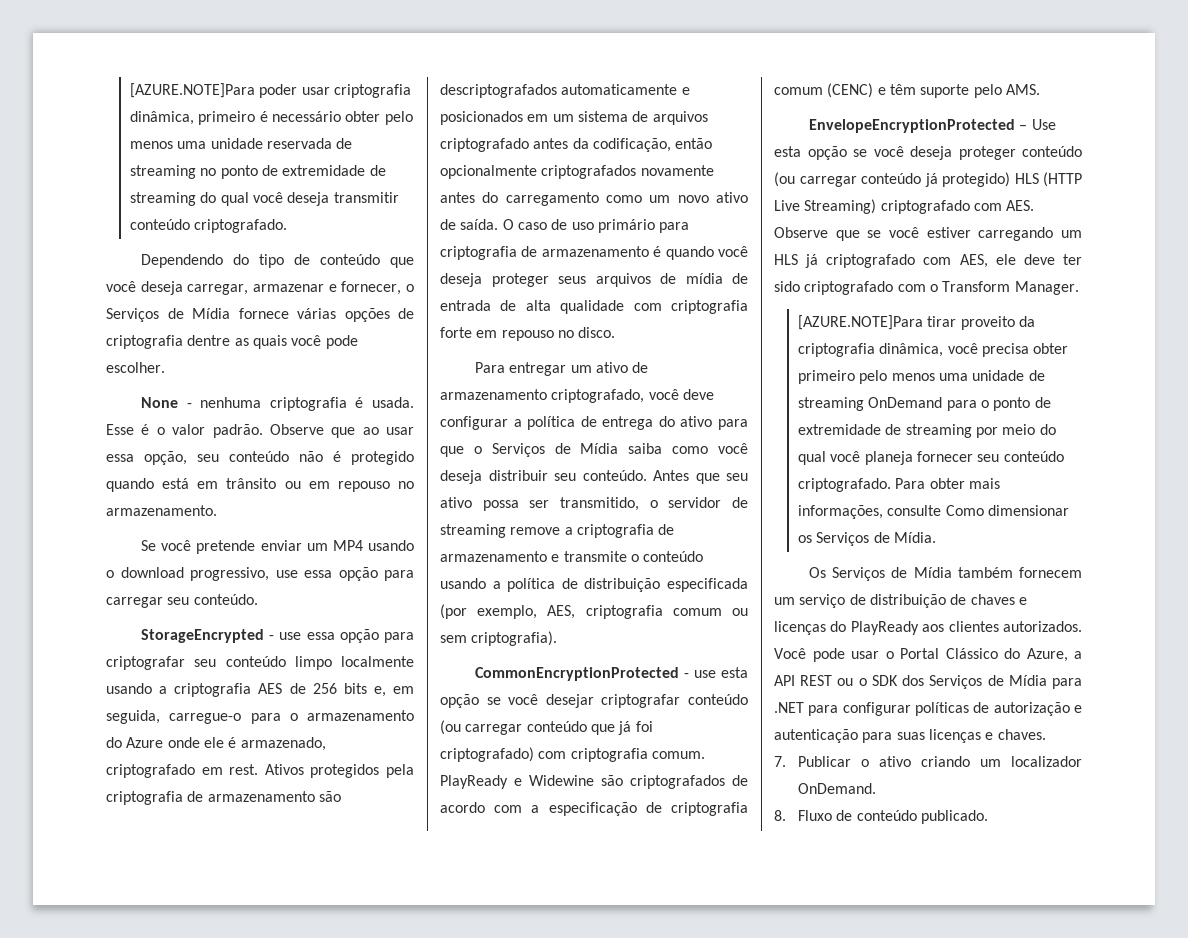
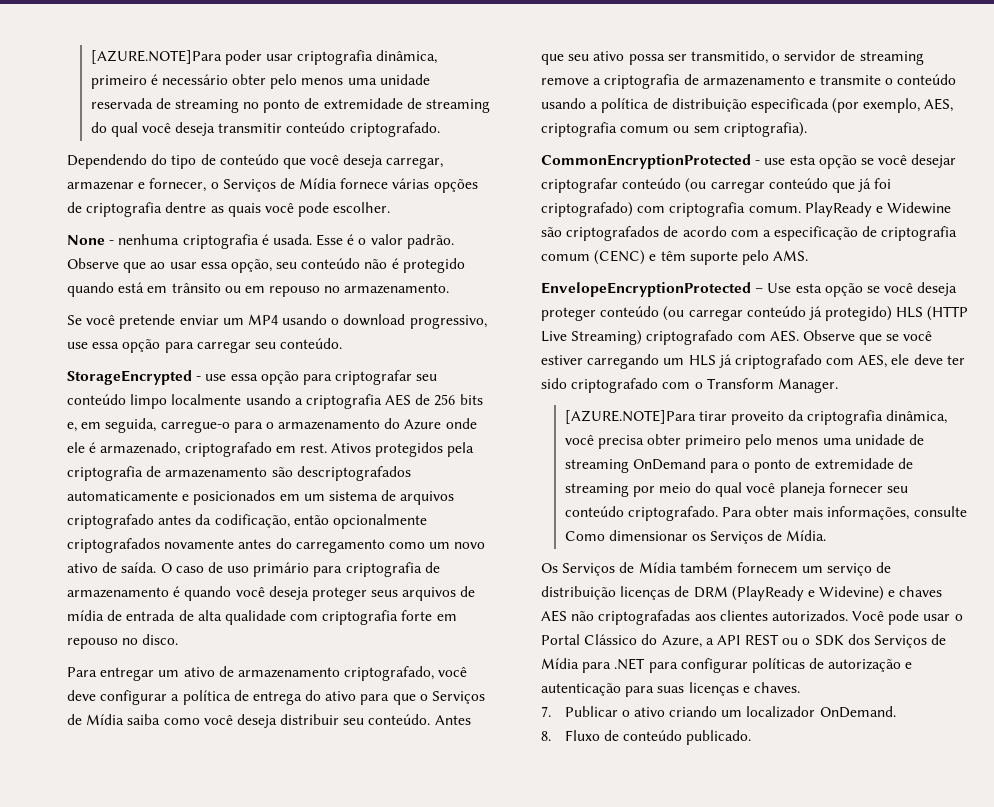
- Os Serviços de Mídia também fornecem um serviço de distribuição de chaves e licenças do PlayReady aos clientes autorizados.
+ Os Serviços de Mídia também fornecem um serviço de distribuição licenças de DRM (PlayReady e Widevine) e chaves AES não criptografadas aos clientes autorizados.

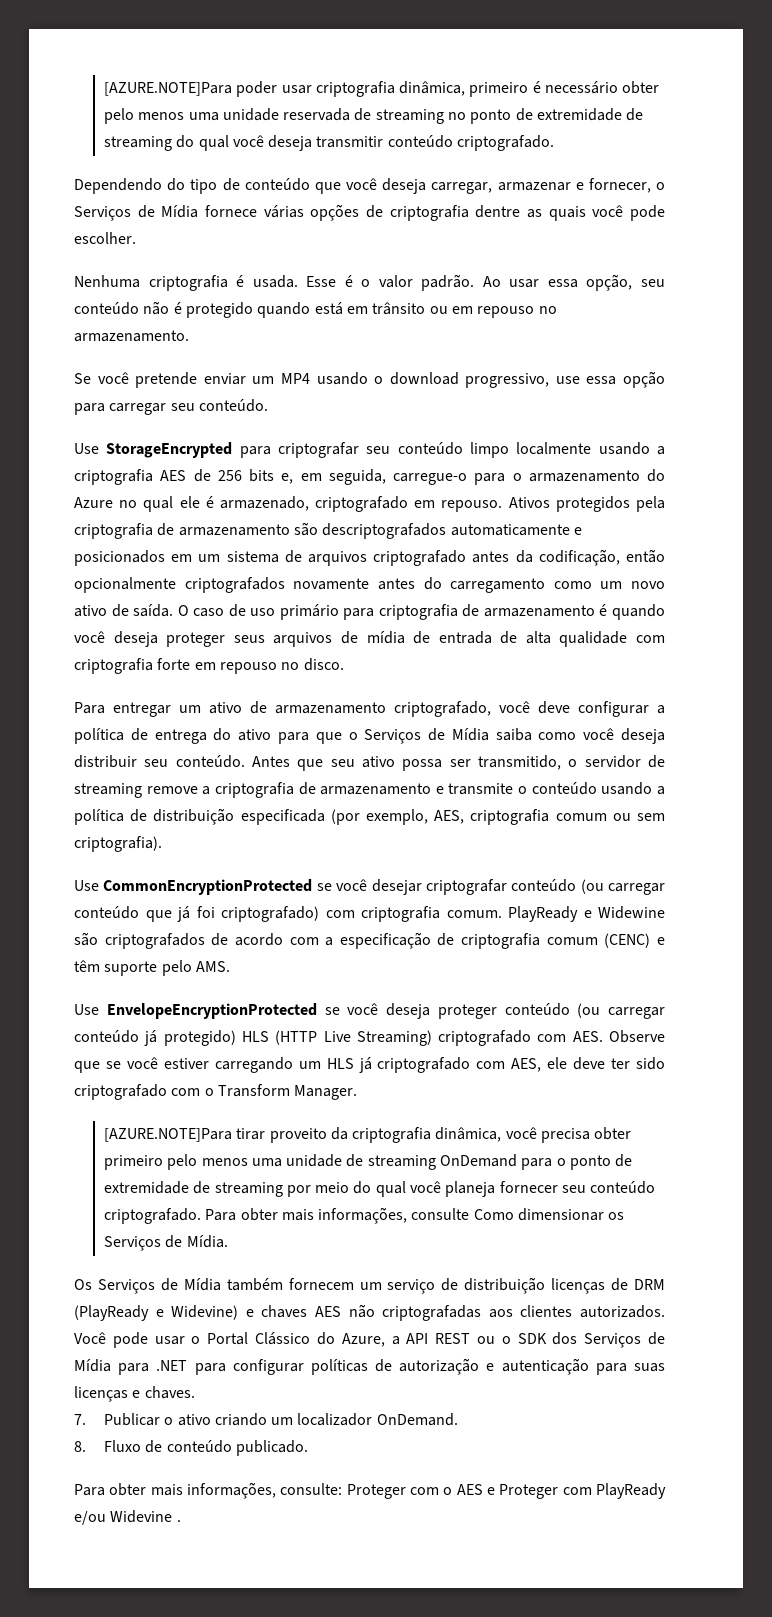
- None - nenhuma criptografia é usada.
+ Nenhuma criptografia é usada.
- Observe que ao usar essa opção, seu conteúdo não é protegido quando está em trânsito ou em repouso no armazenamento.
+ Ao usar essa opção, seu conteúdo não é protegido quando está em trânsito ou em repouso no armazenamento.
- StorageEncrypted - use essa opção para criptografar seu conteúdo limpo localmente usando a criptografia AES de 256 bits e, em seguida, carregue-o para o armazenamento do Azure onde ele é armazenado, criptografado em rest.
+ Use StorageEncrypted para criptografar seu conteúdo limpo localmente usando a criptografia AES de 256 bits e, em seguida, carregue-o para o armazenamento do Azure no qual ele é armazenado, criptografado em repouso.
- CommonEncryptionProtected - use esta opção se você desejar criptografar conteúdo (ou carregar conteúdo que já foi criptografado) com criptografia comum.
+ Use CommonEncryptionProtected se você desejar criptografar conteúdo (ou carregar conteúdo que já foi criptografado) com criptografia comum.
- EnvelopeEncryptionProtected – Use esta opção se você deseja proteger conteúdo (ou carregar conteúdo já protegido) HLS (HTTP Live Streaming) criptografado com AES. Observe que se você estiver carregando um HLS já criptografado com AES, ele deve ter sido criptografado com o Transform Manager.
+ Use EnvelopeEncryptionProtected se você deseja proteger conteúdo (ou carregar conteúdo já protegido) HLS (HTTP Live Streaming) criptografado com AES. Observe que se você estiver carregando um HLS já criptografado com AES, ele deve ter sido criptografado com o Transform Manager.
+ Para obter mais informações, consulte: Proteger com o AES e Proteger com PlayReady e/ou Widevine .

